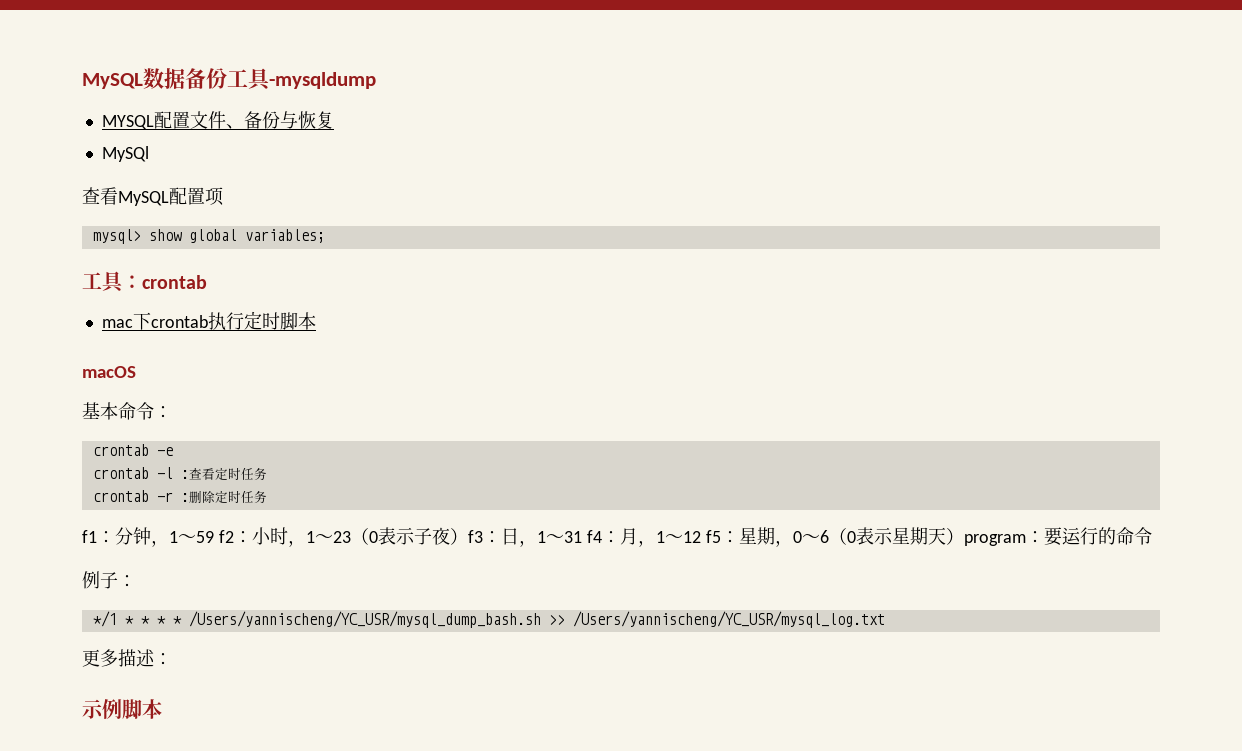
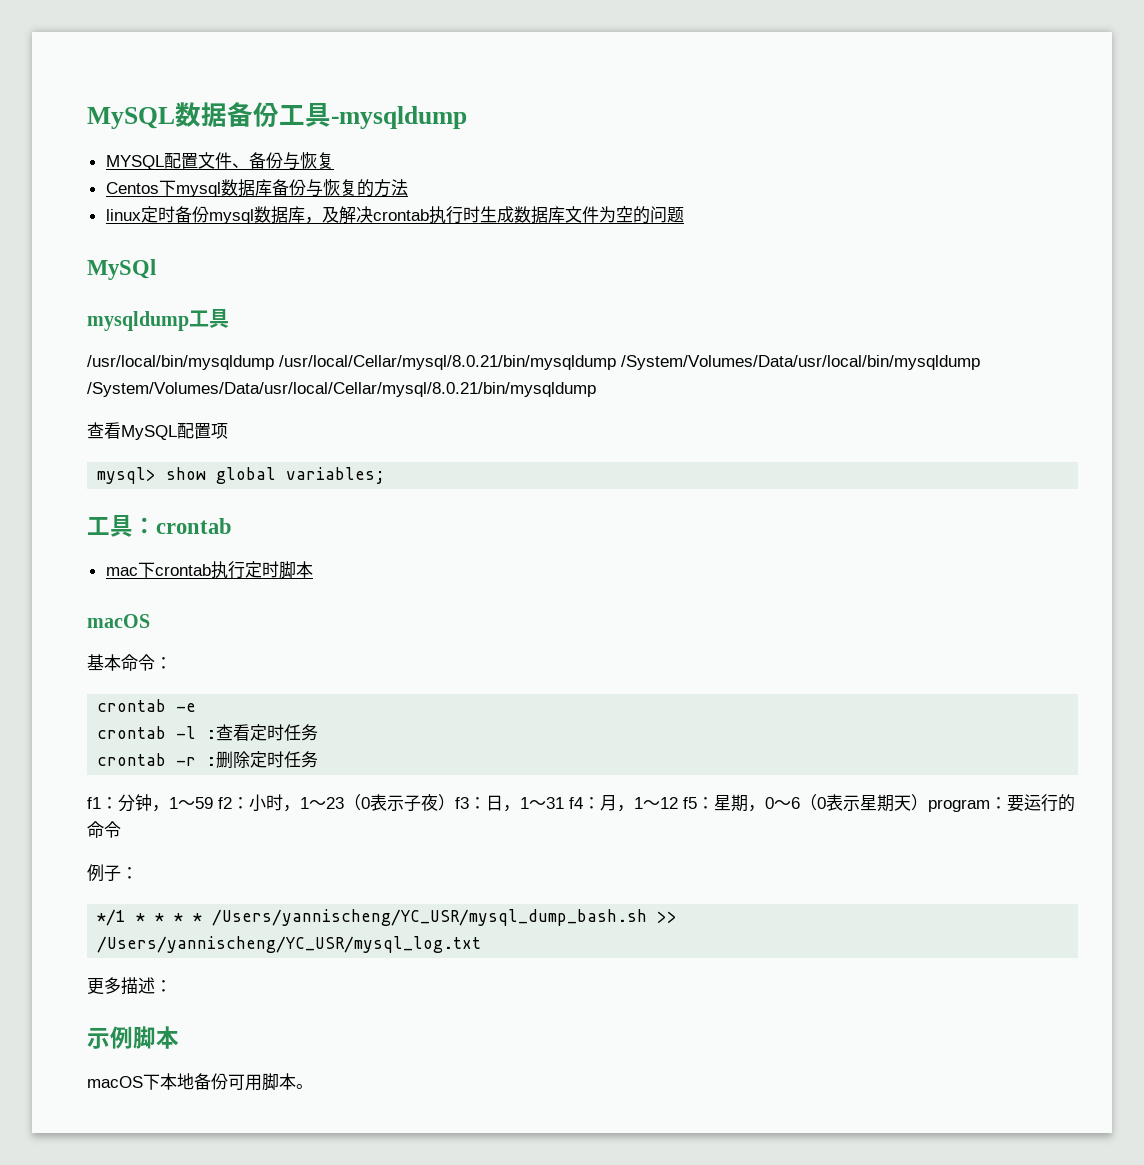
+ Centos下mysql数据库备份与恢复的方法
+ linux定时备份mysql数据库，及解决crontab执行时生成数据库文件为空的问题
  MySQl
+ mysqldump工具
+ /usr/local/bin/mysqldump /usr/local/Cellar/mysql/8.0.21/bin/mysqldump /System/Volumes/Data/usr/local/bin/mysqldump /System/Volumes/Data/usr/local/Cellar/mysql/8.0.21/bin/mysqldump
+ macOS下本地备份可用脚本。

